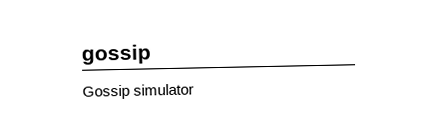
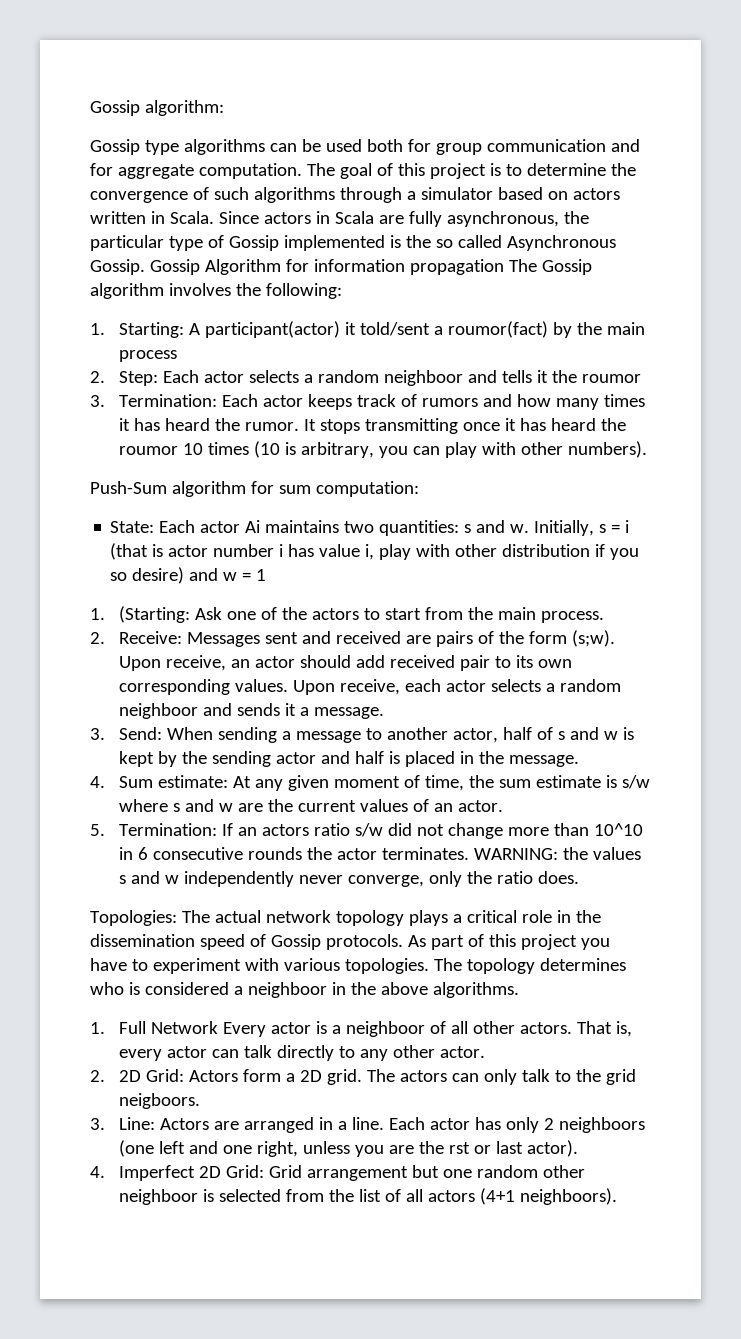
- gossip
- Gossip simulator
+ Gossip algorithm:
+ Gossip type algorithms can be used both for group communication and for aggregate computation. The goal of this project is to determine the convergence of such algorithms through a simulator based on actors written in Scala. Since actors in Scala are fully asynchronous, the particular type of Gossip implemented is the so called Asynchronous Gossip. Gossip Algorithm for information propagation The Gossip algorithm involves the following:
+ 1. Starting: A participant(actor) it told/sent a roumor(fact) by the main process
+ 2. Step: Each actor selects a random neighboor and tells it the roumor
+ 3. Termination: Each actor keeps track of rumors and how many times it has heard the rumor. It stops transmitting once it has heard the roumor 10 times (10 is arbitrary, you can play with other numbers).
+ Push-Sum algorithm for sum computation:
+ State: Each actor Ai maintains two quantities: s and w. Initially, s = i (that is actor number i has value i, play with other distribution if you so desire) and w = 1
+ 1. (Starting: Ask one of the actors to start from the main process.
+ 2. Receive: Messages sent and received are pairs of the form (s;w). Upon receive, an actor should add received pair to its own corresponding values. Upon receive, each actor selects a random neighboor and sends it a message.
+ 3. Send: When sending a message to another actor, half of s and w is kept by the sending actor and half is placed in the message.
+ 4. Sum estimate: At any given moment of time, the sum estimate is s/w where s and w are the current values of an actor.
+ 5. Termination: If an actors ratio s/w did not change more than 10^10 in 6 consecutive rounds the actor terminates. WARNING: the values s and w independently never converge, only the ratio does.
+ Topologies: The actual network topology plays a critical role in the dissemination speed of Gossip protocols. As part of this project you have to experiment with various topologies. The topology determines who is considered a neighboor in the above algorithms.
+ 1. Full Network Every actor is a neighboor of all other actors. That is, every actor can talk directly to any other actor.
+ 2. 2D Grid: Actors form a 2D grid. The actors can only talk to the grid neigboors.
+ 3. Line: Actors are arranged in a line. Each actor has only 2 neighboors (one left and one right, unless you are the rst or last actor).
+ 4. Imperfect 2D Grid: Grid arrangement but one random other neighboor is selected from the list of all actors (4+1 neighboors).

